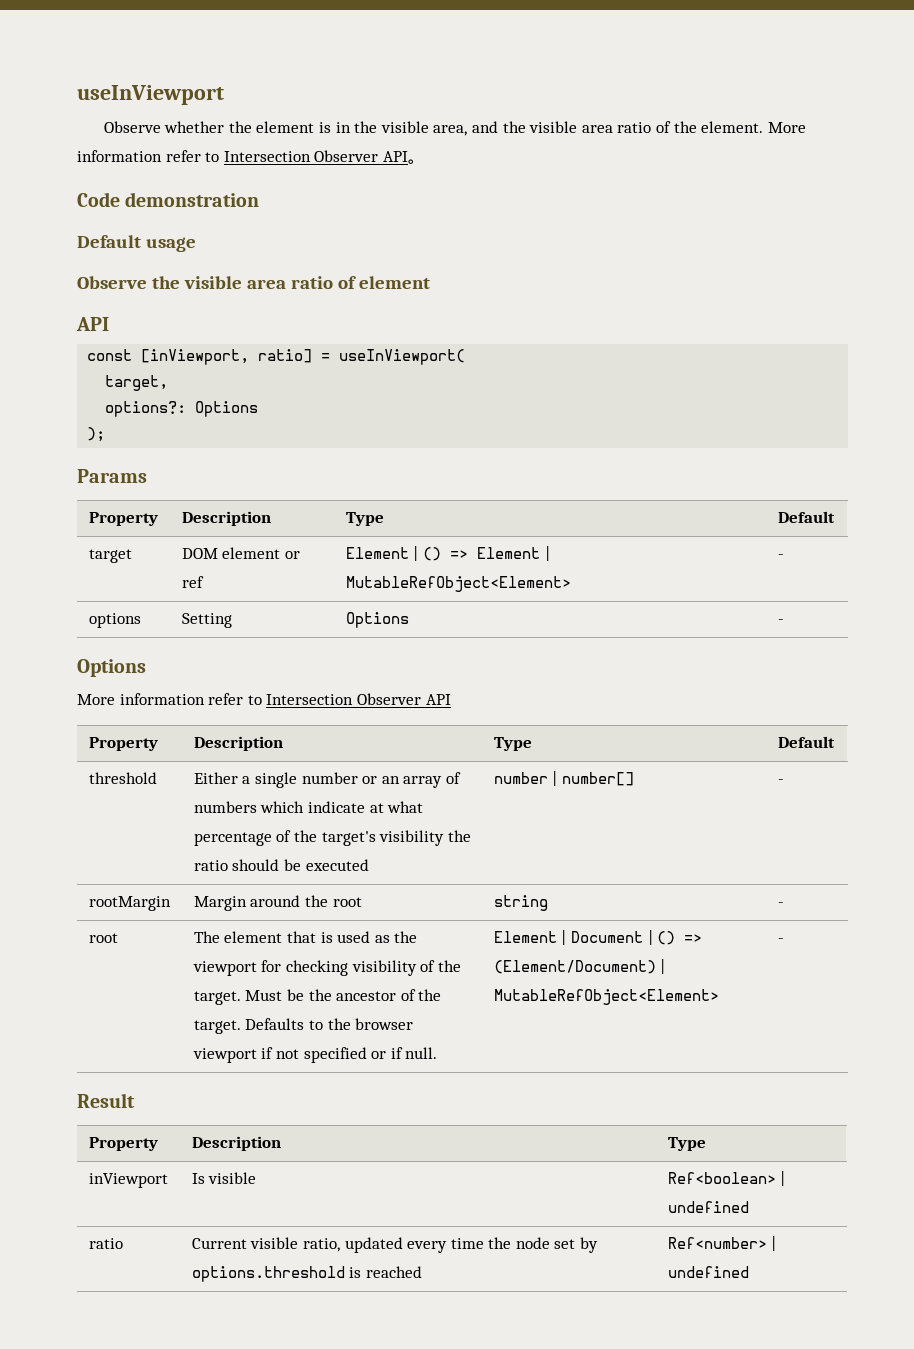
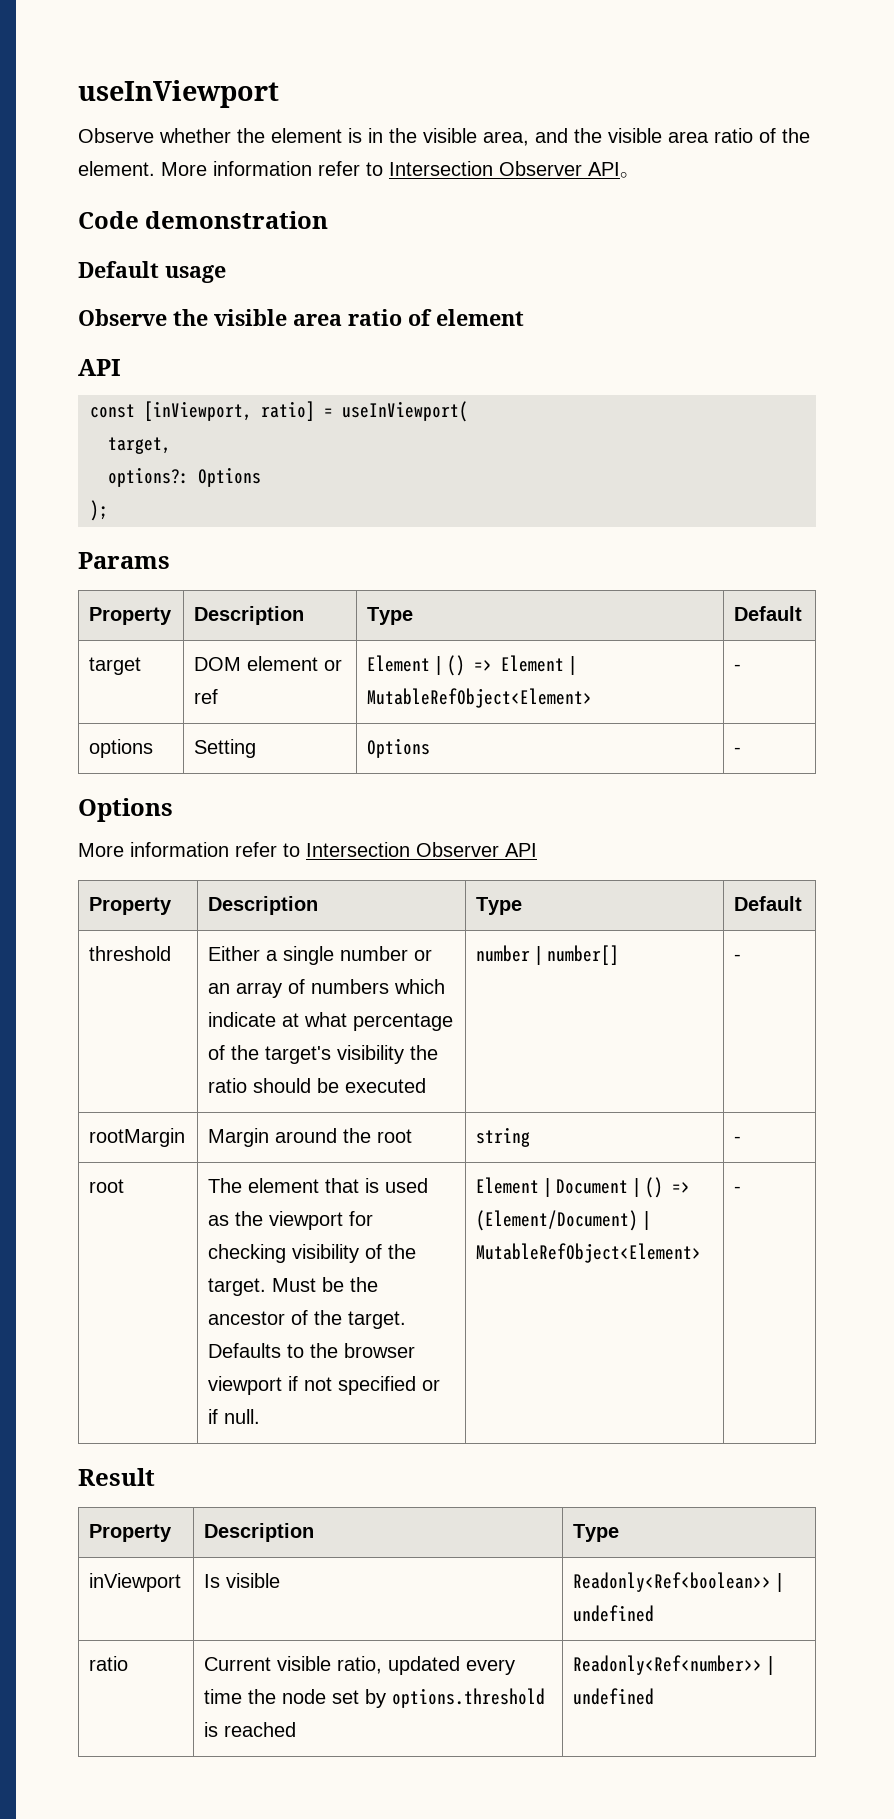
- inViewport | Is visible | Ref<boolean> | undefined
+ inViewport | Is visible | Readonly<Ref<boolean>> | undefined
- ratio | Current visible ratio, updated every time the node set by options.threshold is reached | Ref<number> | undefined
+ ratio | Current visible ratio, updated every time the node set by options.threshold is reached | Readonly<Ref<number>> | undefined

